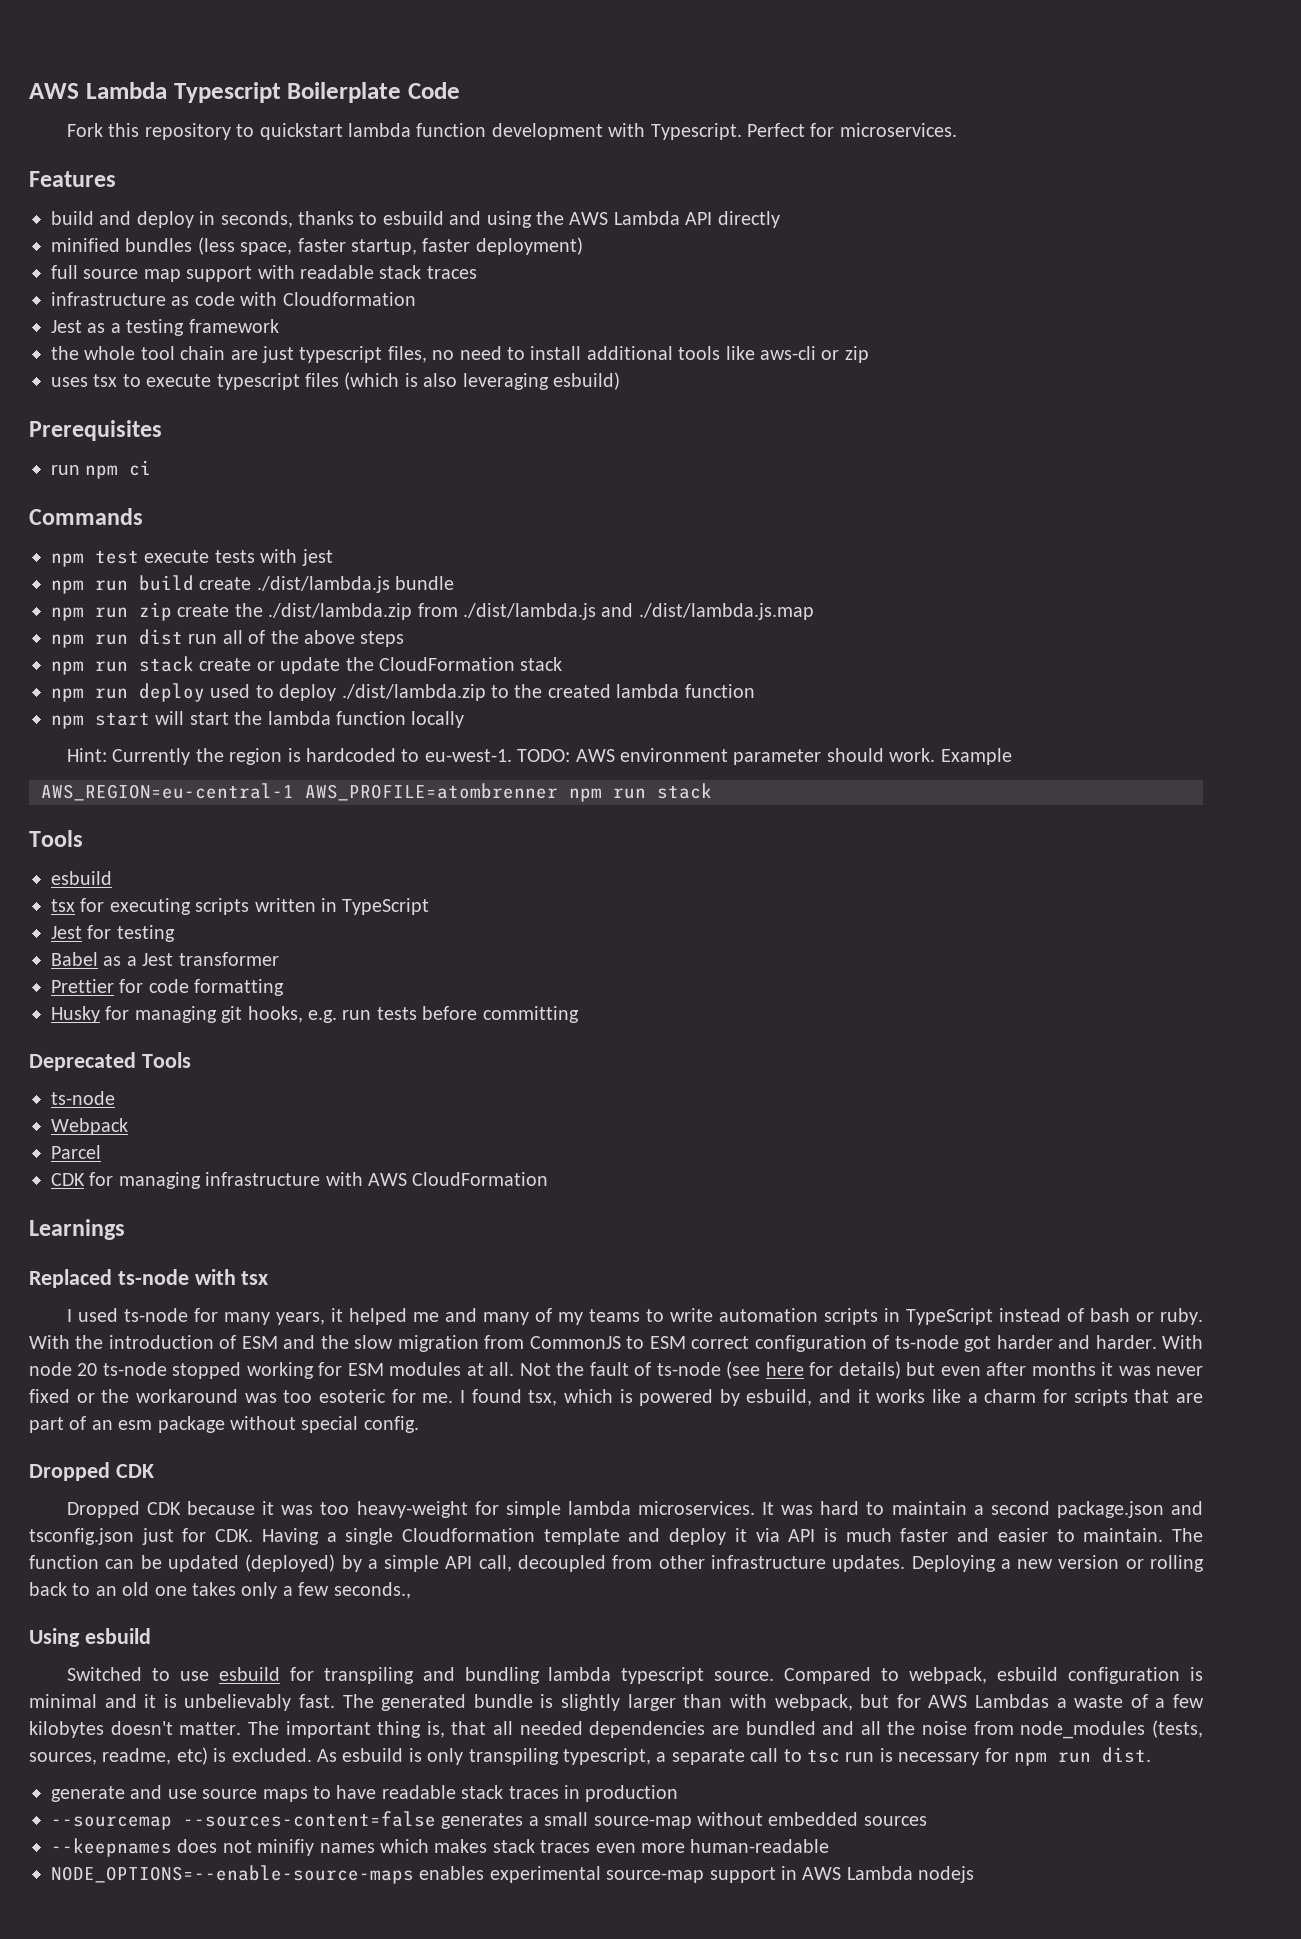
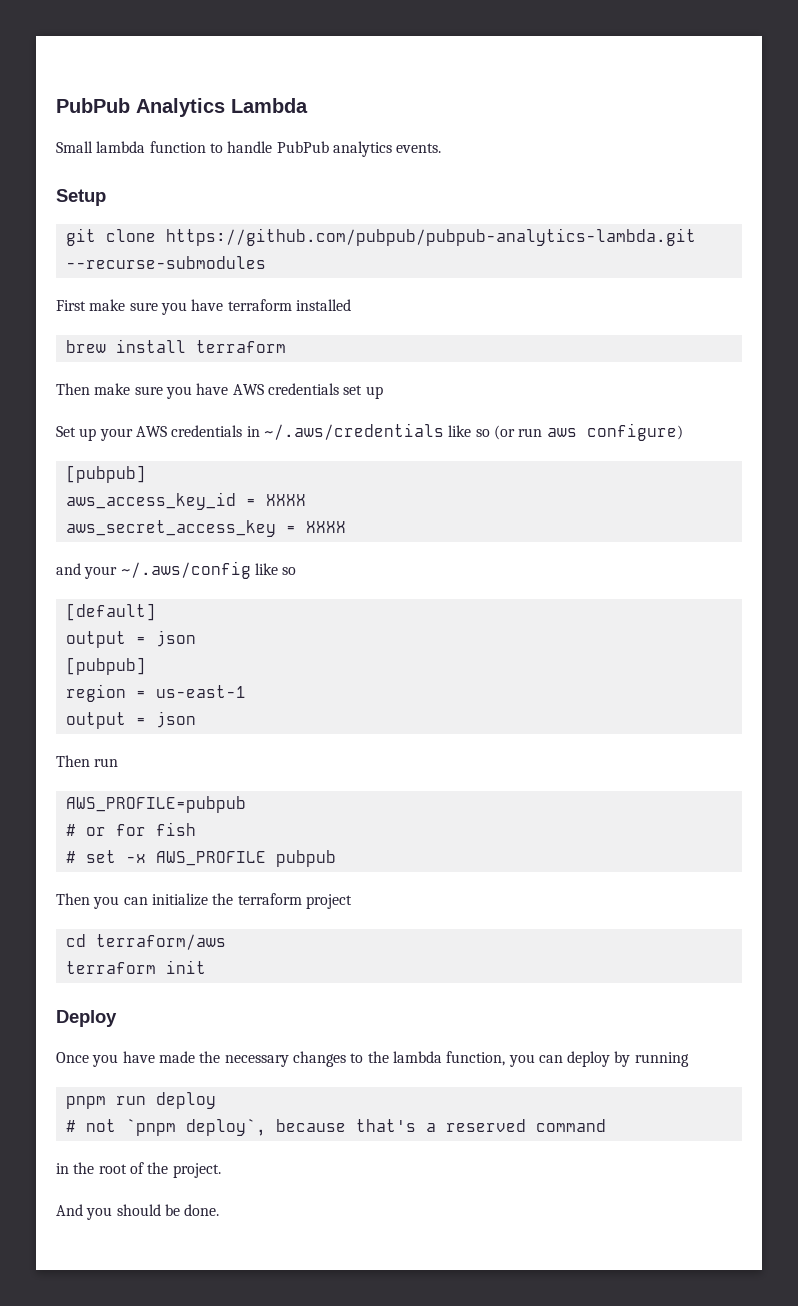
- AWS Lambda Typescript Boilerplate Code
- Fork this repository to quickstart lambda function development with Typescript. Perfect for microservices.
- Features
- build and deploy in seconds, thanks to esbuild and using the AWS Lambda API directly
- minified bundles (less space, faster startup, faster deployment)
- full source map support with readable stack traces
- infrastructure as code with Cloudformation
- Jest as a testing framework
- the whole tool chain are just typescript files, no need to install additional tools like aws-cli or zip
- uses tsx to execute typescript files (which is also leveraging esbuild)
- Prerequisites
- run npm ci
- Commands
- npm test execute tests with jest
- npm run build create ./dist/lambda.js bundle
- npm run zip create the ./dist/lambda.zip from ./dist/lambda.js and ./dist/lambda.js.map
- npm run dist run all of the above steps
- npm run stack create or update the CloudFormation stack
- npm run deploy used to deploy ./dist/lambda.zip to the created lambda function
- npm start will start the lambda function locally
- Hint: Currently the region is hardcoded to eu-west-1. TODO: AWS environment parameter should work. Example
- AWS_REGION=eu-central-1 AWS_PROFILE=atombrenner npm run stack
- Tools
- esbuild
- tsx for executing scripts written in TypeScript
- Jest for testing
- Babel as a Jest transformer
- Prettier for code formatting
- Husky for managing git hooks, e.g. run tests before committing
- Deprecated Tools
- ts-node
- Webpack
- Parcel
- CDK for managing infrastructure with AWS CloudFormation
- Learnings
- Replaced ts-node with tsx
- I used ts-node for many years, it helped me and many of my teams to write automation scripts in TypeScript instead of bash or ruby. With the introduction of ESM and the slow migration from CommonJS to ESM correct configuration of ts-node got harder and harder. With node 20 ts-node stopped working for ESM modules at all. Not the fault of ts-node (see here for details) but even after months it was never fixed or the workaround was too esoteric for me. I found tsx, which is powered by esbuild, and it works like a charm for scripts that are part of an esm package without special config.
- Dropped CDK
- Dropped CDK because it was too heavy-weight for simple lambda microservices. It was hard to maintain a second package.json and tsconfig.json just for CDK. Having a single Cloudformation template and deploy it via API is much faster and easier to maintain. The function can be updated (deployed) by a simple API call, decoupled from other infrastructure updates. Deploying a new version or rolling back to an old one takes only a few seconds.,
- Using esbuild
- Switched to use esbuild for transpiling and bundling lambda typescript source. Compared to webpack, esbuild configuration is minimal and it is unbelievably fast. The generated bundle is slightly larger than with webpack, but for AWS Lambdas a waste of a few kilobytes doesn't matter. The important thing is, that all needed dependencies are bundled and all the noise from node_modules (tests, sources, readme, etc) is excluded. As esbuild is only transpiling typescript, a separate call to tsc run is necessary for npm run dist.
- generate and use source maps to have readable stack traces in production
- --sourcemap --sources-content=false generates a small source-map without embedded sources
- --keepnames does not minifiy names which makes stack traces even more human-readable
- NODE_OPTIONS=--enable-source-maps enables experimental source-map support in AWS Lambda nodejs
+ PubPub Analytics Lambda
+ Small lambda function to handle PubPub analytics events.
+ Setup
+ git clone https://github.com/pubpub/pubpub-analytics-lambda.git --recurse-submodules
+ First make sure you have terraform installed
+ brew install terraform
+ Then make sure you have AWS credentials set up
+ Set up your AWS credentials in ~/.aws/credentials like so (or run aws configure)
+ [pubpub]
+ aws_access_key_id = XXXX
+ aws_secret_access_key = XXXX
+ and your ~/.aws/config like so
+ [default]
+ output = json
+ [pubpub]
+ region = us-east-1
+ output = json
+ Then run
+ AWS_PROFILE=pubpub
+ # or for fish
+ # set -x AWS_PROFILE pubpub
+ Then you can initialize the terraform project
+ cd terraform/aws
+ terraform init
+ Deploy
+ Once you have made the necessary changes to the lambda function, you can deploy by running
+ pnpm run deploy
+ # not `pnpm deploy`, because that's a reserved command
+ in the root of the project.
+ And you should be done.

